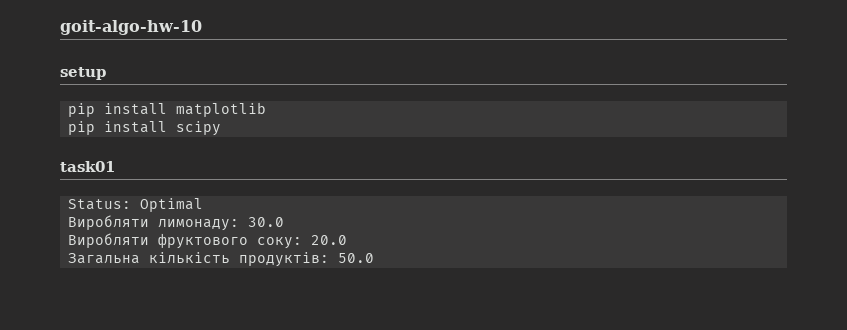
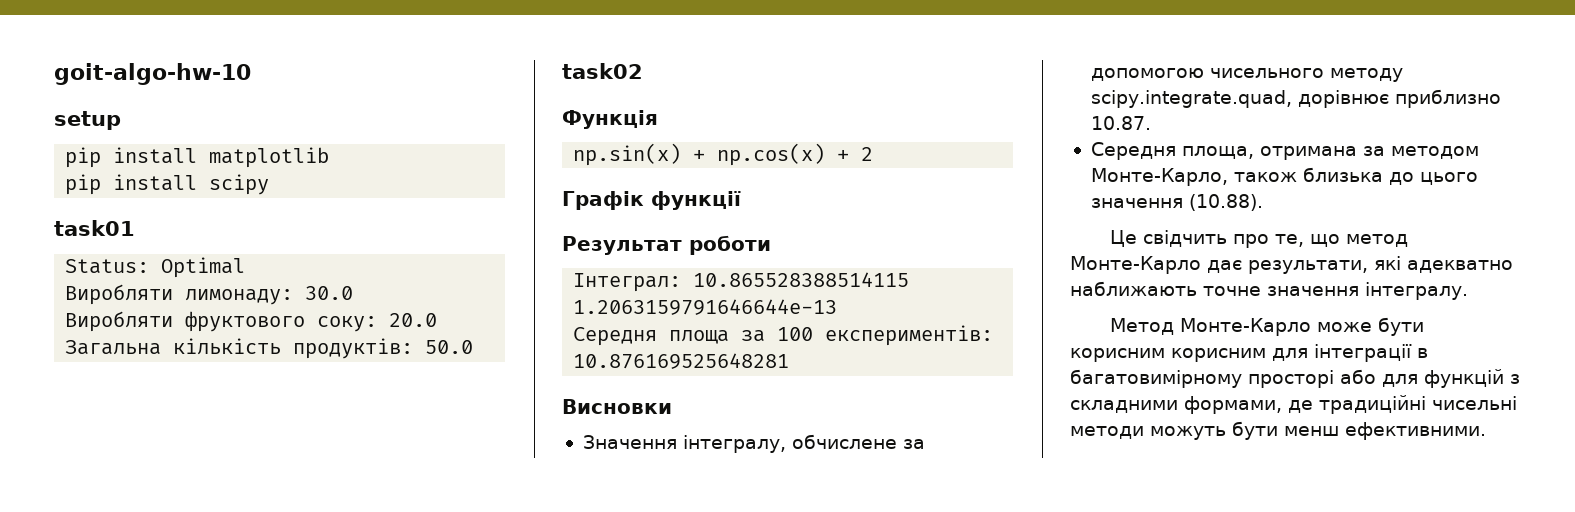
+ task02
+ Функція
+ np.sin(x) + np.cos(x) + 2
+ Графік функції
+ Результат роботи
+ Інтеграл: 10.865528388514115 1.2063159791646644e-13
+ Середня площа за 100 експериментів: 10.876169525648281
+ Висновки
+ Значення інтегралу, обчислене за допомогою чисельного методу scipy.integrate.quad, дорівнює приблизно 10.87.
+ Середня площа, отримана за методом Монте-Карло, також близька до цього значення (10.88).
+ Це свідчить про те, що метод Монте-Карло дає результати, які адекватно наближають точне значення інтегралу.
+ Метод Монте-Карло може бути корисним корисним для інтеграції в багатовимірному просторі або для функцій з складними формами, де традиційні чисельні методи можуть бути менш ефективними.

